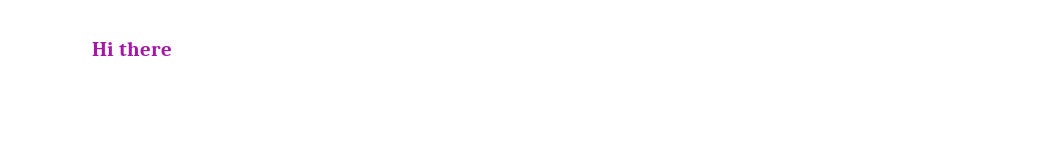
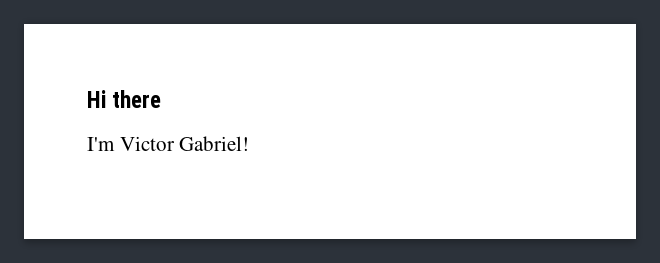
+ I'm Victor Gabriel!

